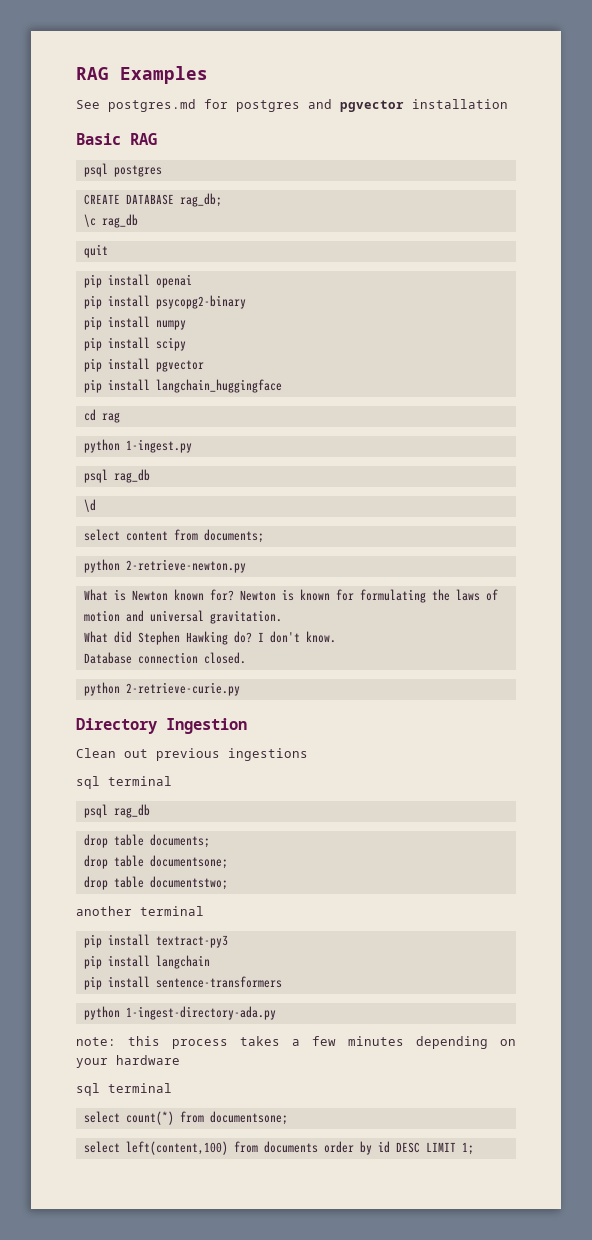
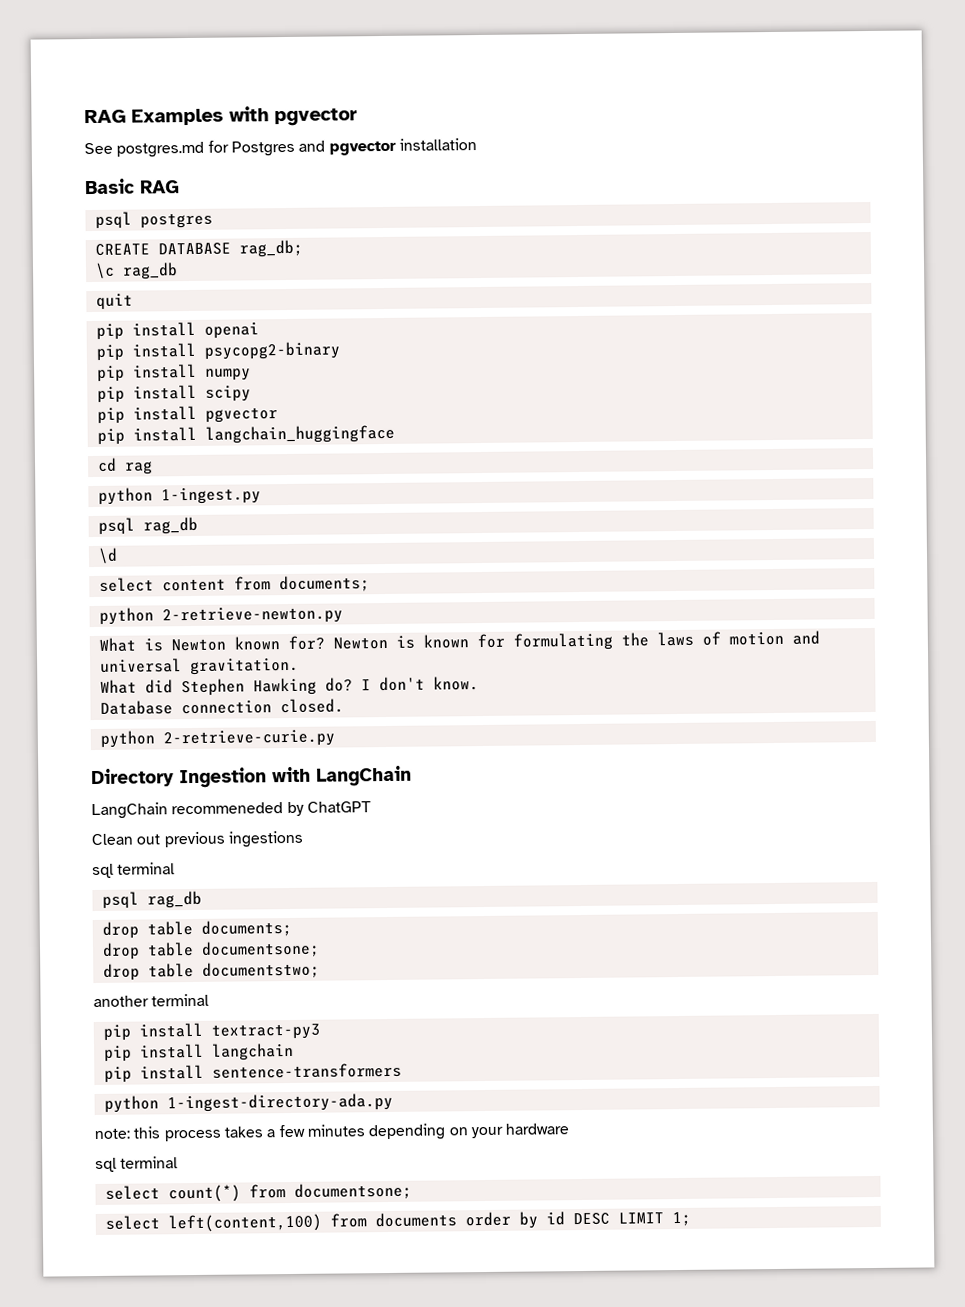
- RAG Examples
+ RAG Examples with pgvector
- See postgres.md for postgres and pgvector installation
+ See postgres.md for Postgres and pgvector installation
- Directory Ingestion
+ Directory Ingestion with LangChain
+ LangChain recommeneded by ChatGPT

